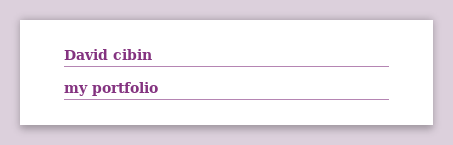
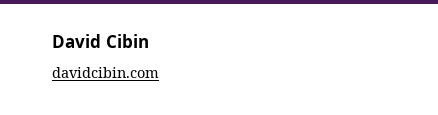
- David cibin
- my portfolio
+ David Cibin
+ davidcibin.com

